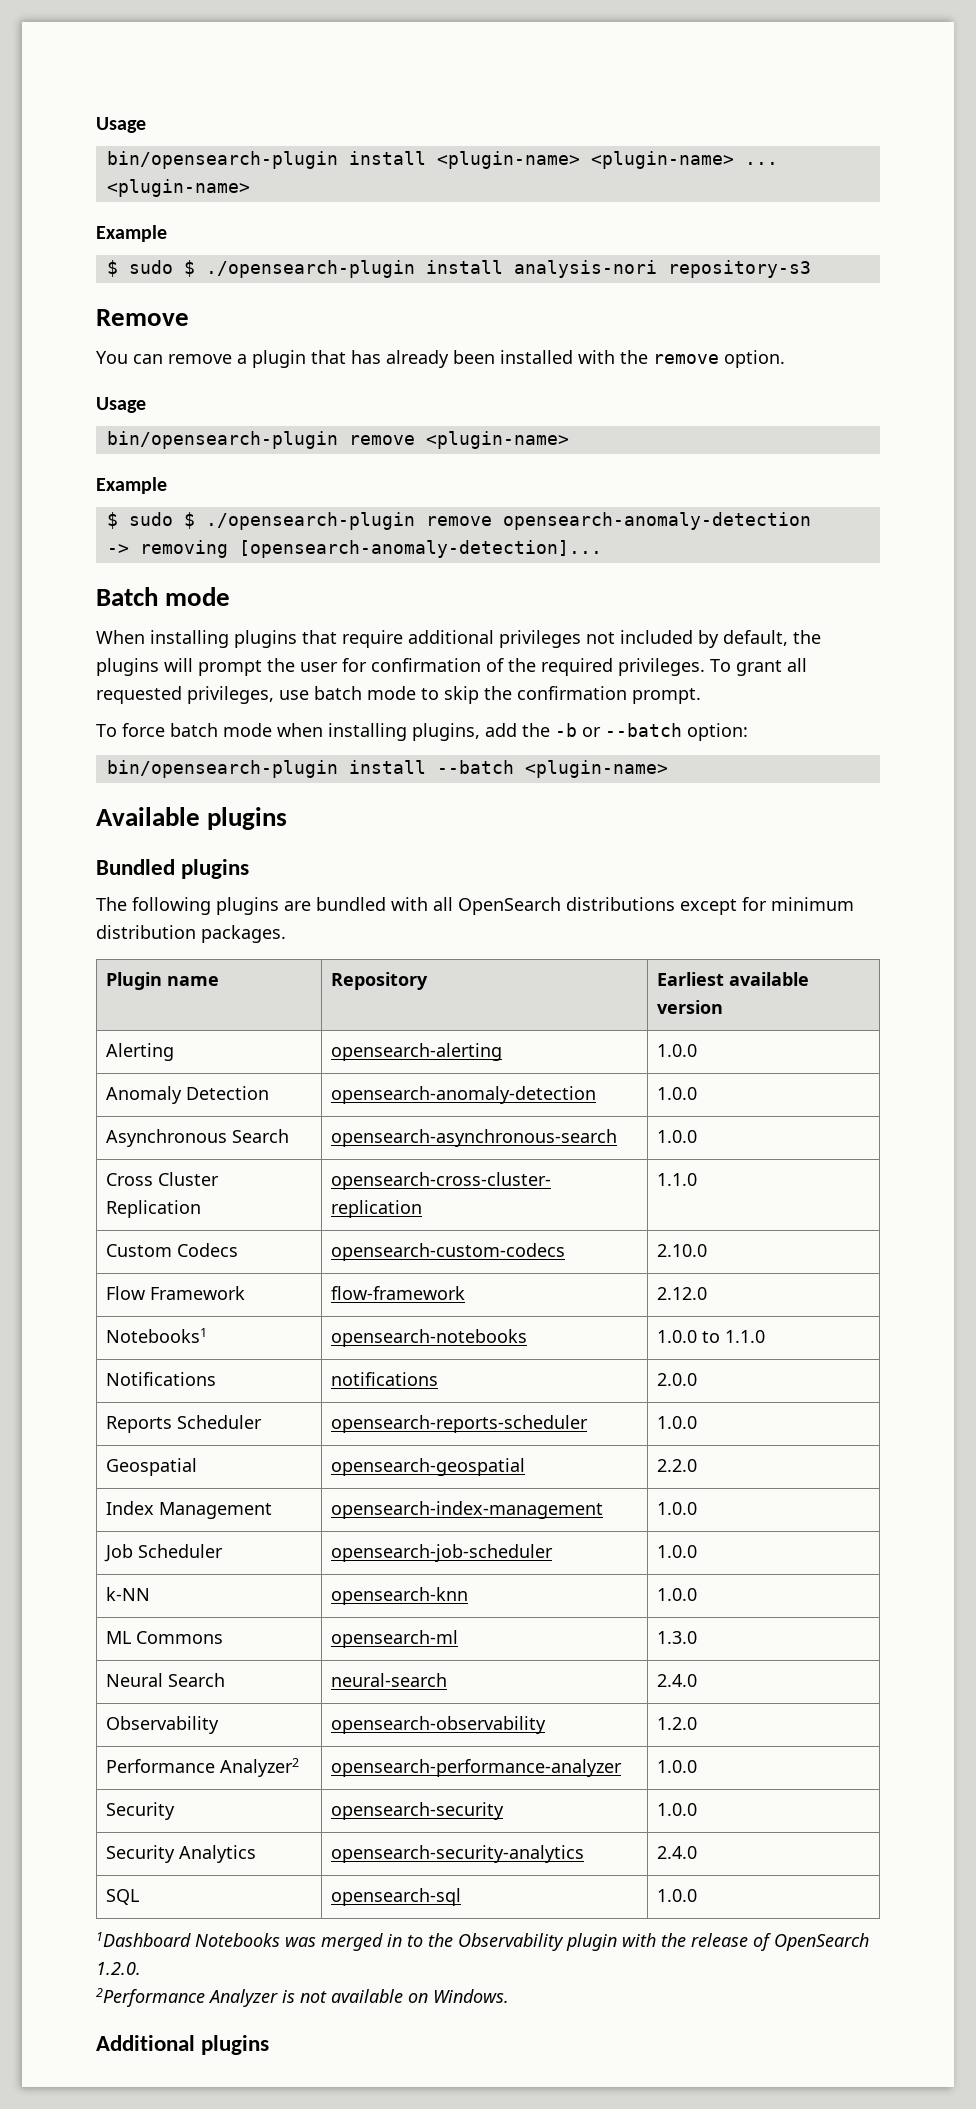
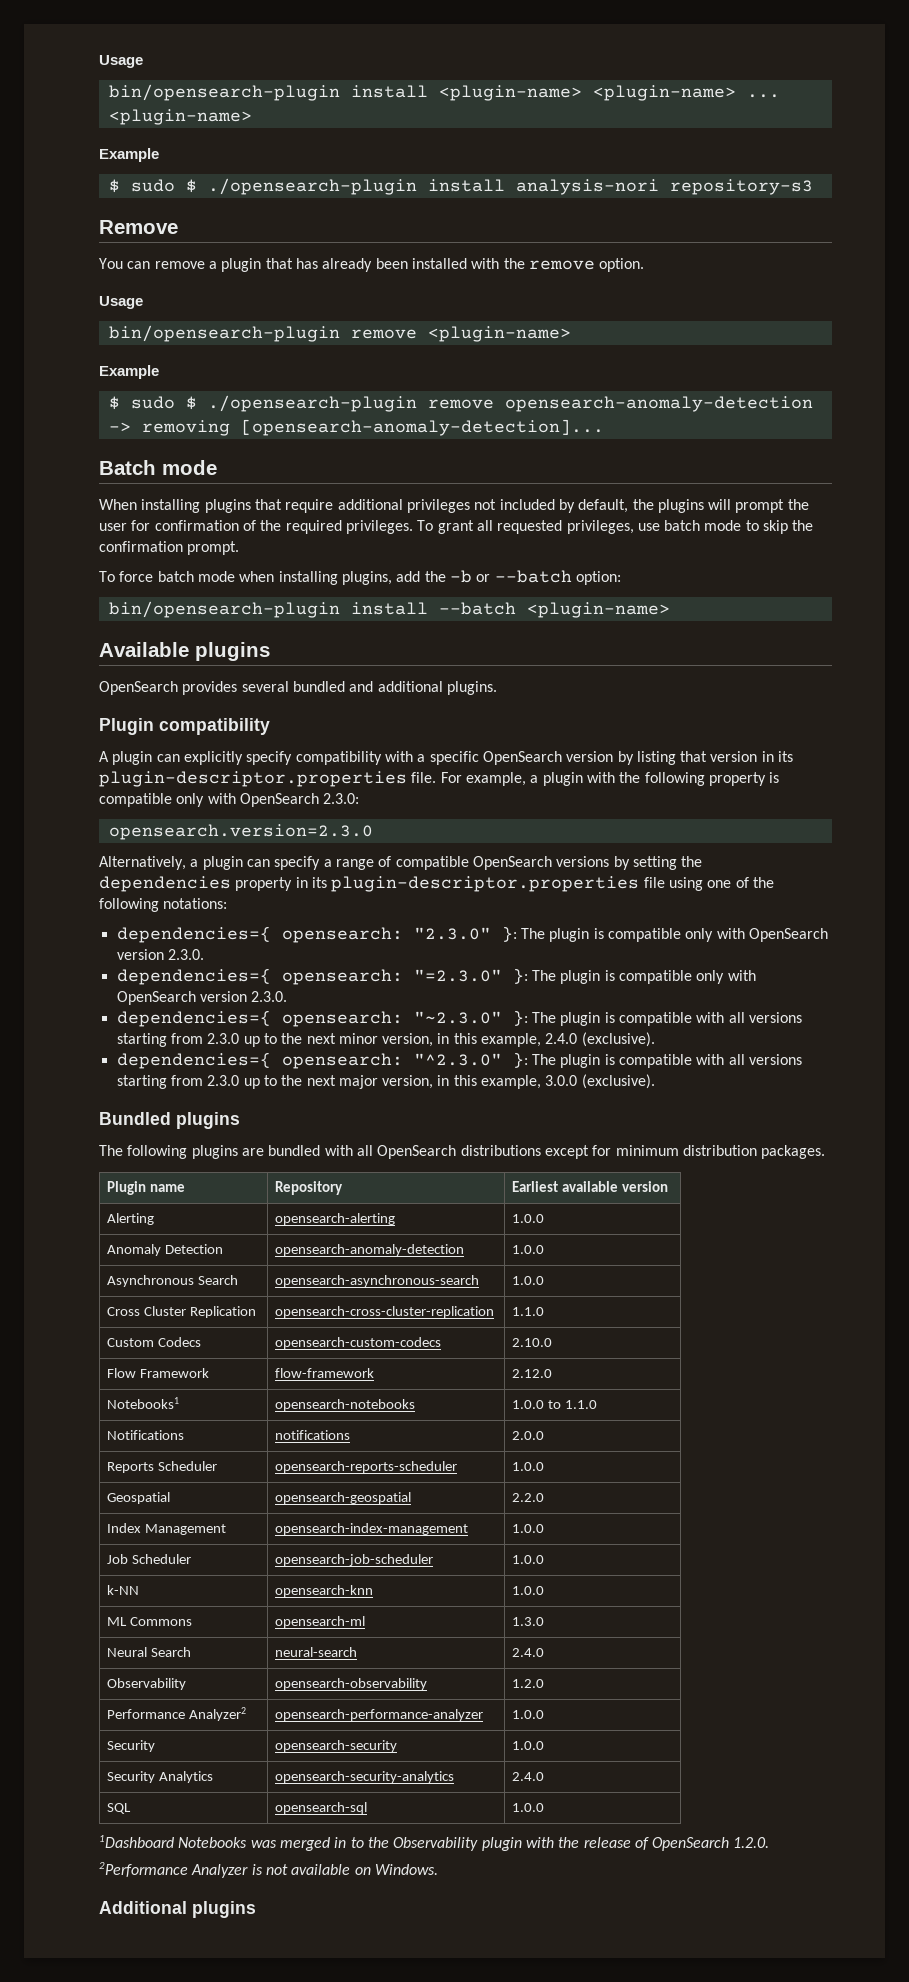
+ OpenSearch provides several bundled and additional plugins.
+ Plugin compatibility
+ A plugin can explicitly specify compatibility with a specific OpenSearch version by listing that version in its plugin-descriptor.properties file. For example, a plugin with the following property is compatible only with OpenSearch 2.3.0:
+ opensearch.version=2.3.0
+ Alternatively, a plugin can specify a range of compatible OpenSearch versions by setting the dependencies property in its plugin-descriptor.properties file using one of the following notations:
+ dependencies={ opensearch: "2.3.0" }: The plugin is compatible only with OpenSearch version 2.3.0.
+ dependencies={ opensearch: "=2.3.0" }: The plugin is compatible only with OpenSearch version 2.3.0.
+ dependencies={ opensearch: "~2.3.0" }: The plugin is compatible with all versions starting from 2.3.0 up to the next minor version, in this example, 2.4.0 (exclusive).
+ dependencies={ opensearch: "^2.3.0" }: The plugin is compatible with all versions starting from 2.3.0 up to the next major version, in this example, 3.0.0 (exclusive).

